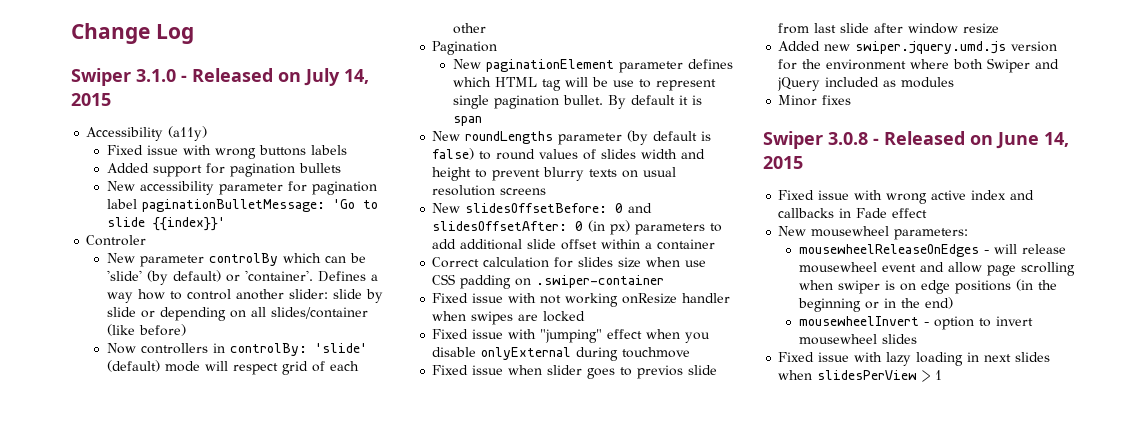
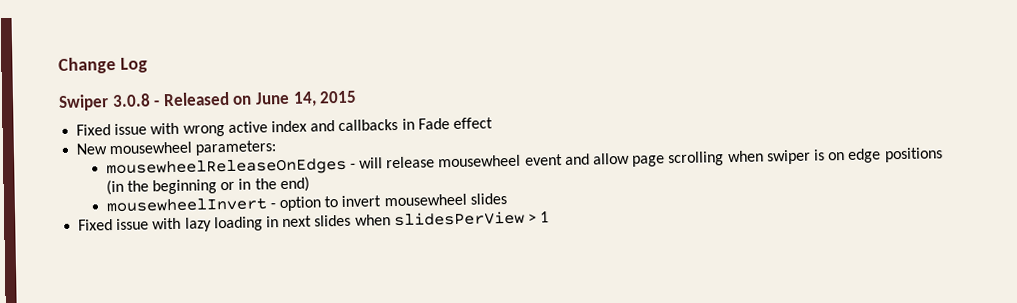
- Swiper 3.1.0 - Released on July 14, 2015
- Accessibility (a11y)
- Fixed issue with wrong buttons labels
- Added support for pagination bullets
- New accessibility parameter for pagination label paginationBulletMessage: 'Go to slide {{index}}'
- Controler
- New parameter controlBy which can be 'slide' (by default) or 'container'. Defines a way how to control another slider: slide by slide or depending on all slides/container (like before)
- Now controllers in controlBy: 'slide' (default) mode will respect grid of each other
- Pagination
- New paginationElement parameter defines which HTML tag will be use to represent single pagination bullet. By default it is span
- New roundLengths parameter (by default is false) to round values of slides width and height to prevent blurry texts on usual resolution screens
- New slidesOffsetBefore: 0 and slidesOffsetAfter: 0 (in px) parameters to add additional slide offset within a container
- Correct calculation for slides size when use CSS padding on .swiper-container
- Fixed issue with not working onResize handler when swipes are locked
- Fixed issue with "jumping" effect when you disable onlyExternal during touchmove
- Fixed issue when slider goes to previos slide from last slide after window resize
- Added new swiper.jquery.umd.js version for the environment where both Swiper and jQuery included as modules
- Minor fixes

